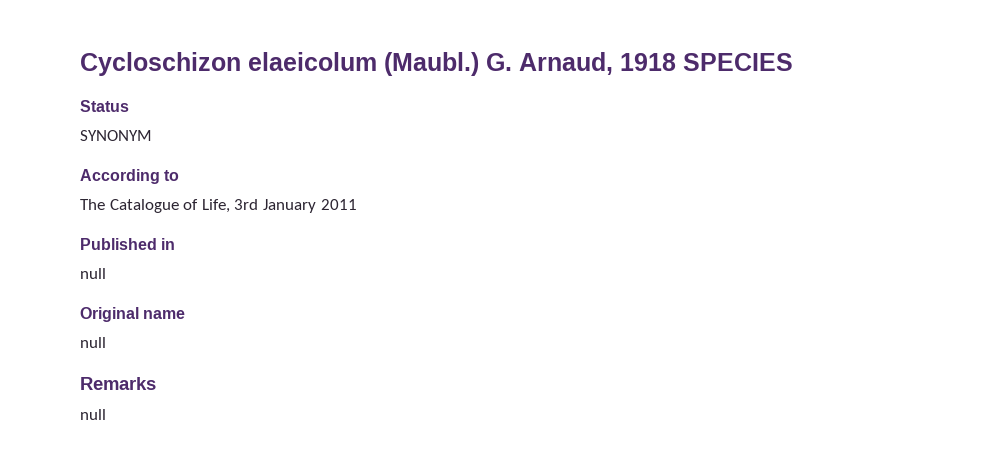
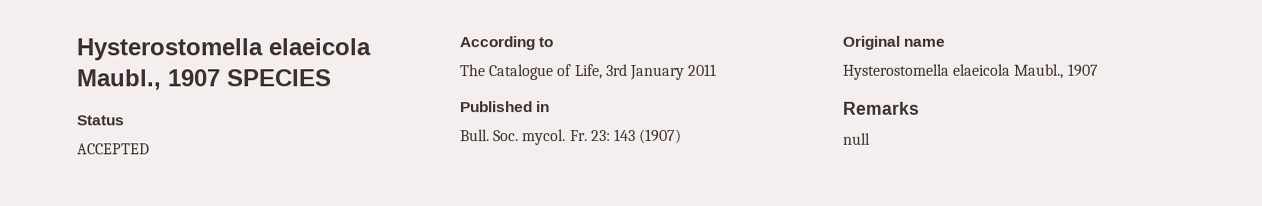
- Cycloschizon elaeicolum (Maubl.) G. Arnaud, 1918 SPECIES
+ Hysterostomella elaeicola Maubl., 1907 SPECIES
- SYNONYM
+ ACCEPTED
  Published in
- null
+ Bull. Soc. mycol. Fr. 23: 143 (1907)
  Original name
- null
+ Hysterostomella elaeicola Maubl., 1907

